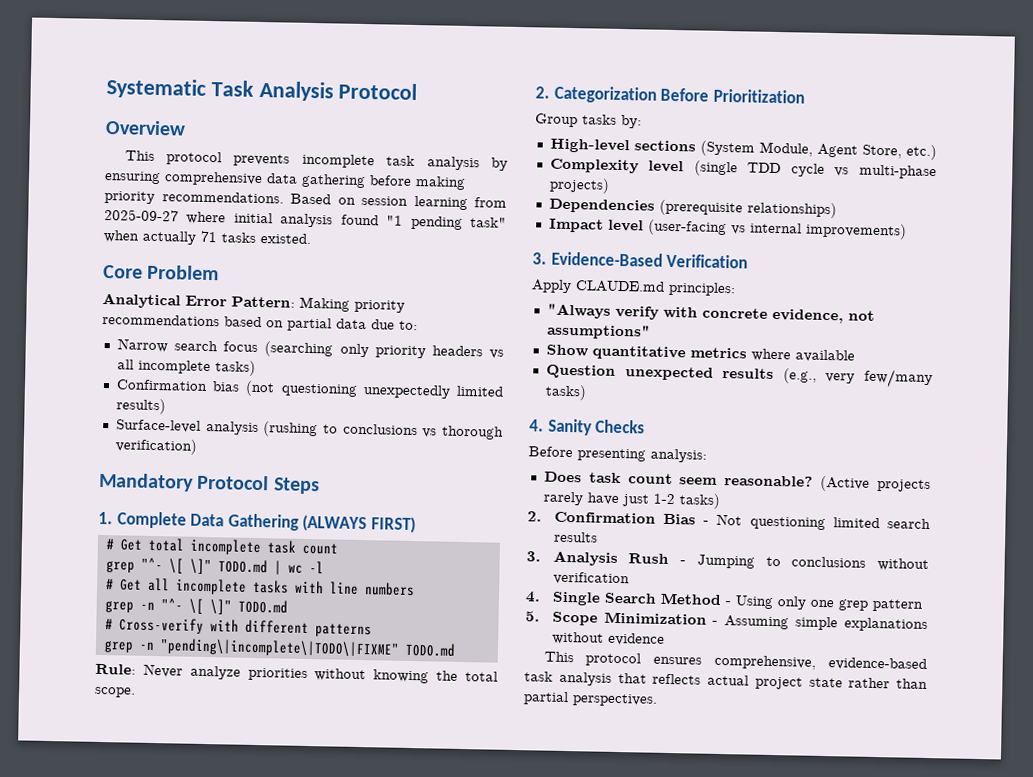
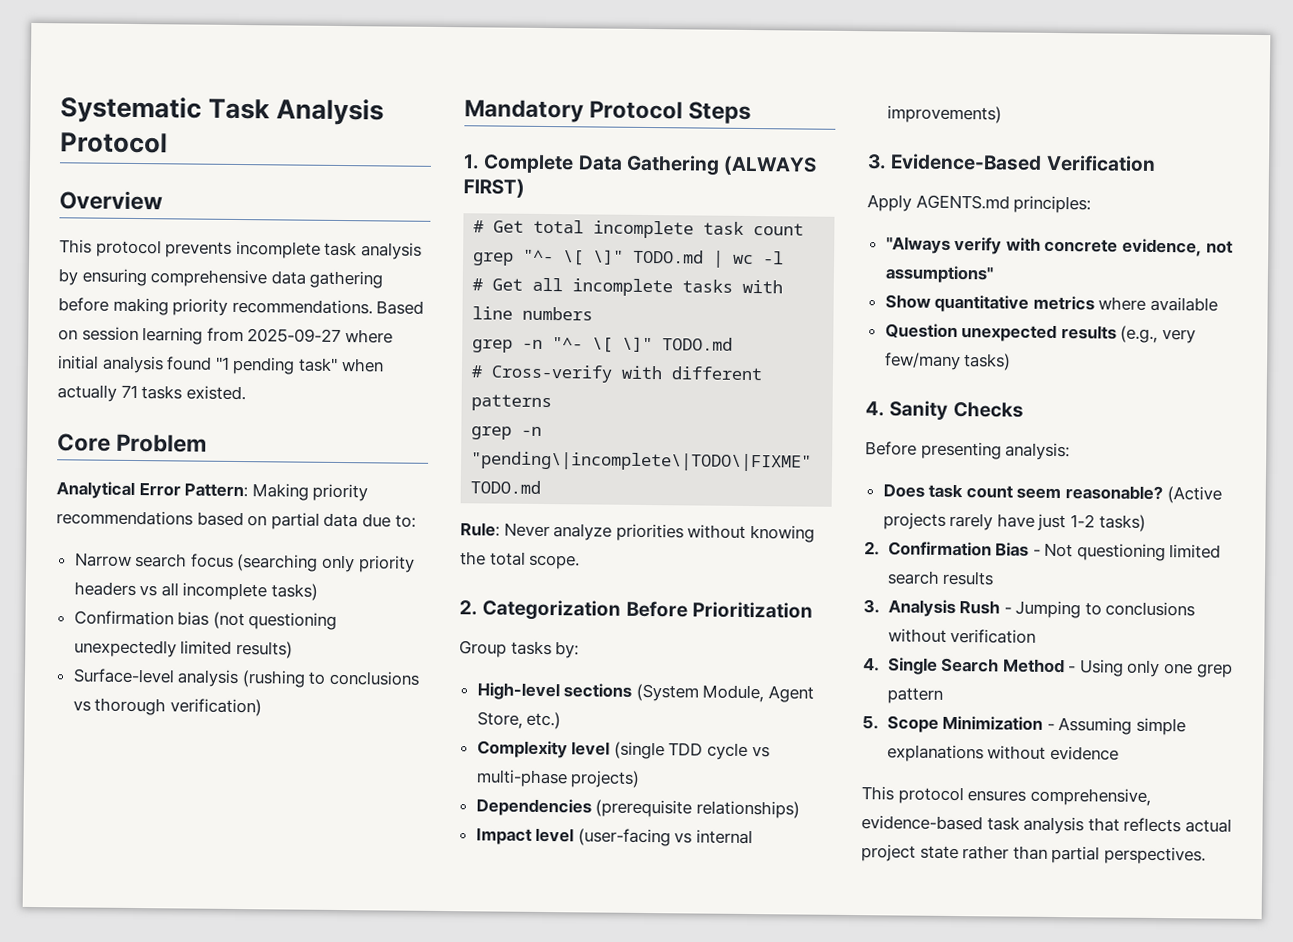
- Apply CLAUDE.md principles:
+ Apply AGENTS.md principles:

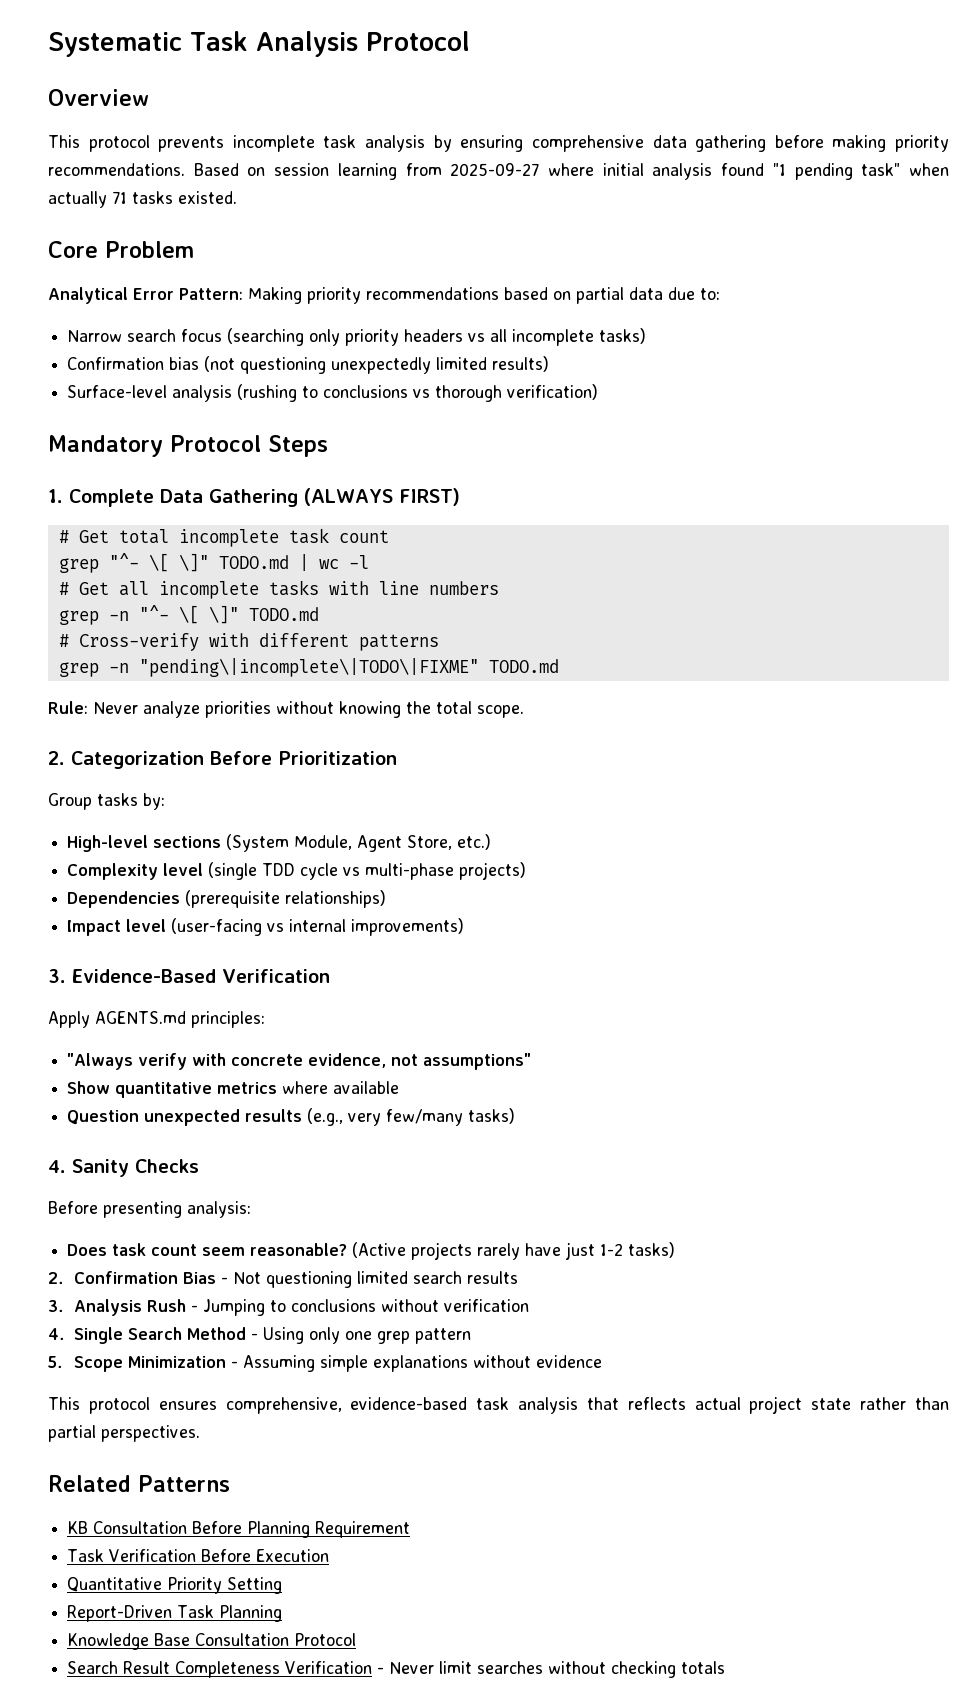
+ Related Patterns
+ KB Consultation Before Planning Requirement
+ Task Verification Before Execution
+ Quantitative Priority Setting
+ Report-Driven Task Planning
+ Knowledge Base Consultation Protocol
+ Search Result Completeness Verification - Never limit searches without checking totals

